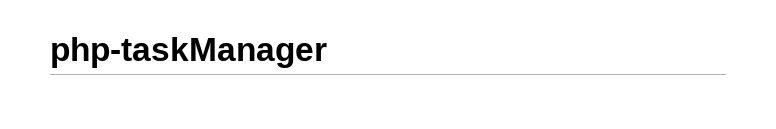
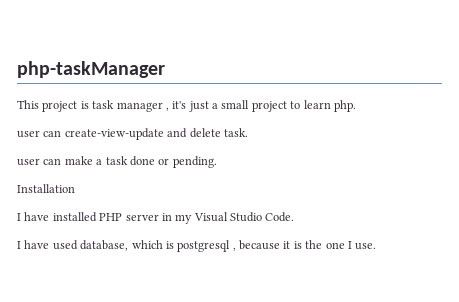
+ This project is task manager , it's just a small project to learn php.
+ user can create-view-update and delete task.
+ user can make a task done or pending.
+ Installation
+ I have installed PHP server in my Visual Studio Code.
+ I have used database, which is postgresql , because it is the one I use.

